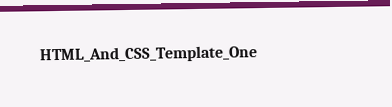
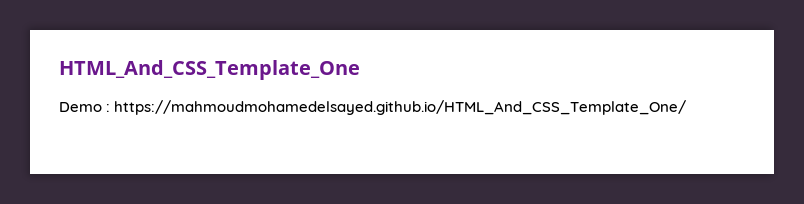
+ Demo : https://mahmoudmohamedelsayed.github.io/HTML_And_CSS_Template_One/

